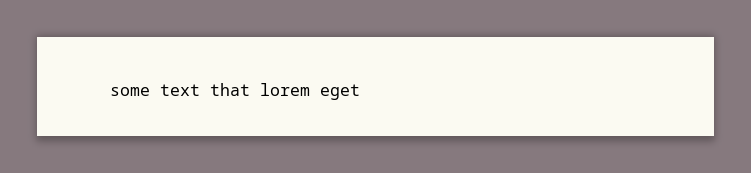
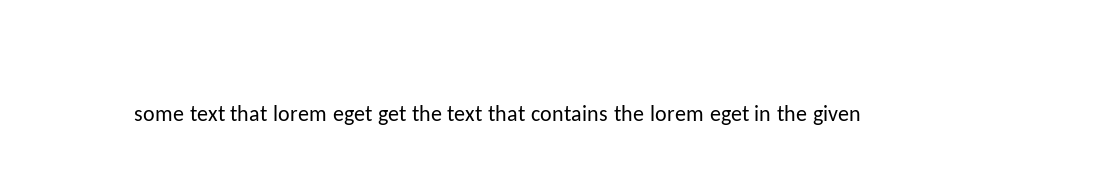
- some text that lorem eget
+ some text that lorem eget get the text that contains the lorem eget in the given

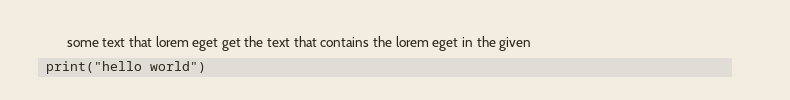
+ print("hello world")

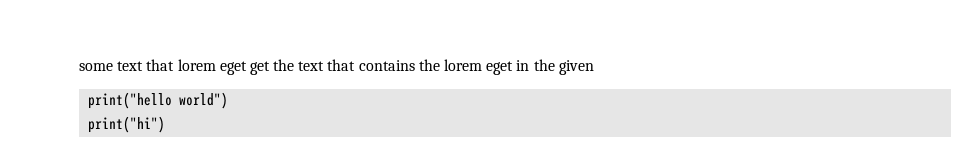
+ print("hi")

